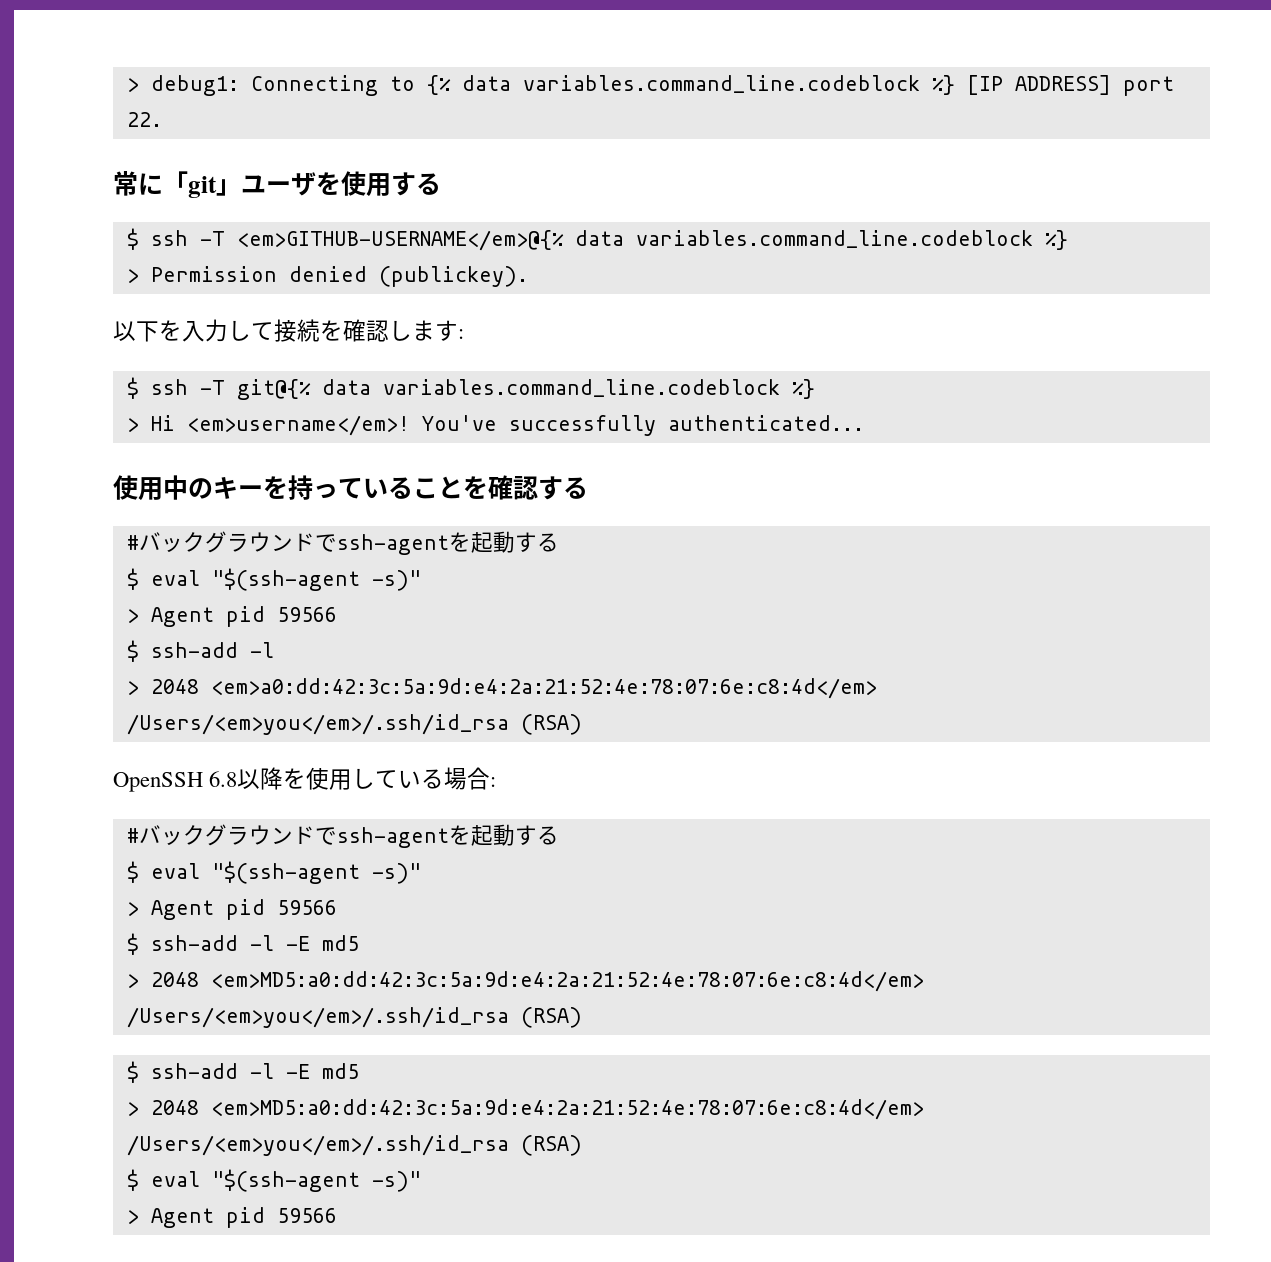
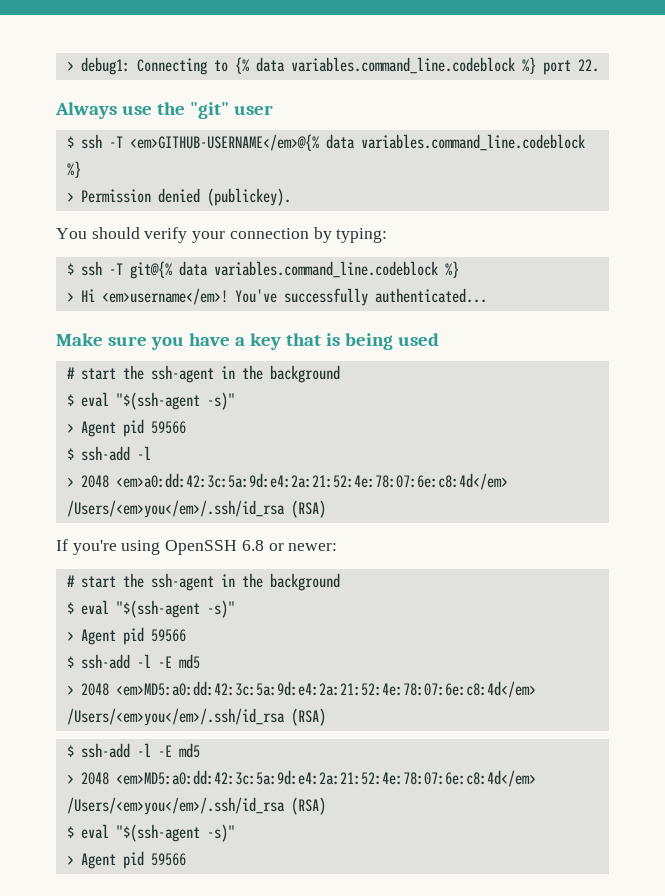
- > debug1: Connecting to {% data variables.command_line.codeblock %} [IP ADDRESS] port 22.
+ > debug1: Connecting to {% data variables.command_line.codeblock %} port 22.
- 常に「git」ユーザを使用する
+ Always use the "git" user
- 以下を入力して接続を確認します:
+ You should verify your connection by typing:
- 使用中のキーを持っていることを確認する
- #バックグラウンドでssh-agentを起動する
+ Make sure you have a key that is being used
+ # start the ssh-agent in the background
- OpenSSH 6.8以降を使用している場合:
- #バックグラウンドでssh-agentを起動する
+ If you're using OpenSSH 6.8 or newer:
+ # start the ssh-agent in the background

